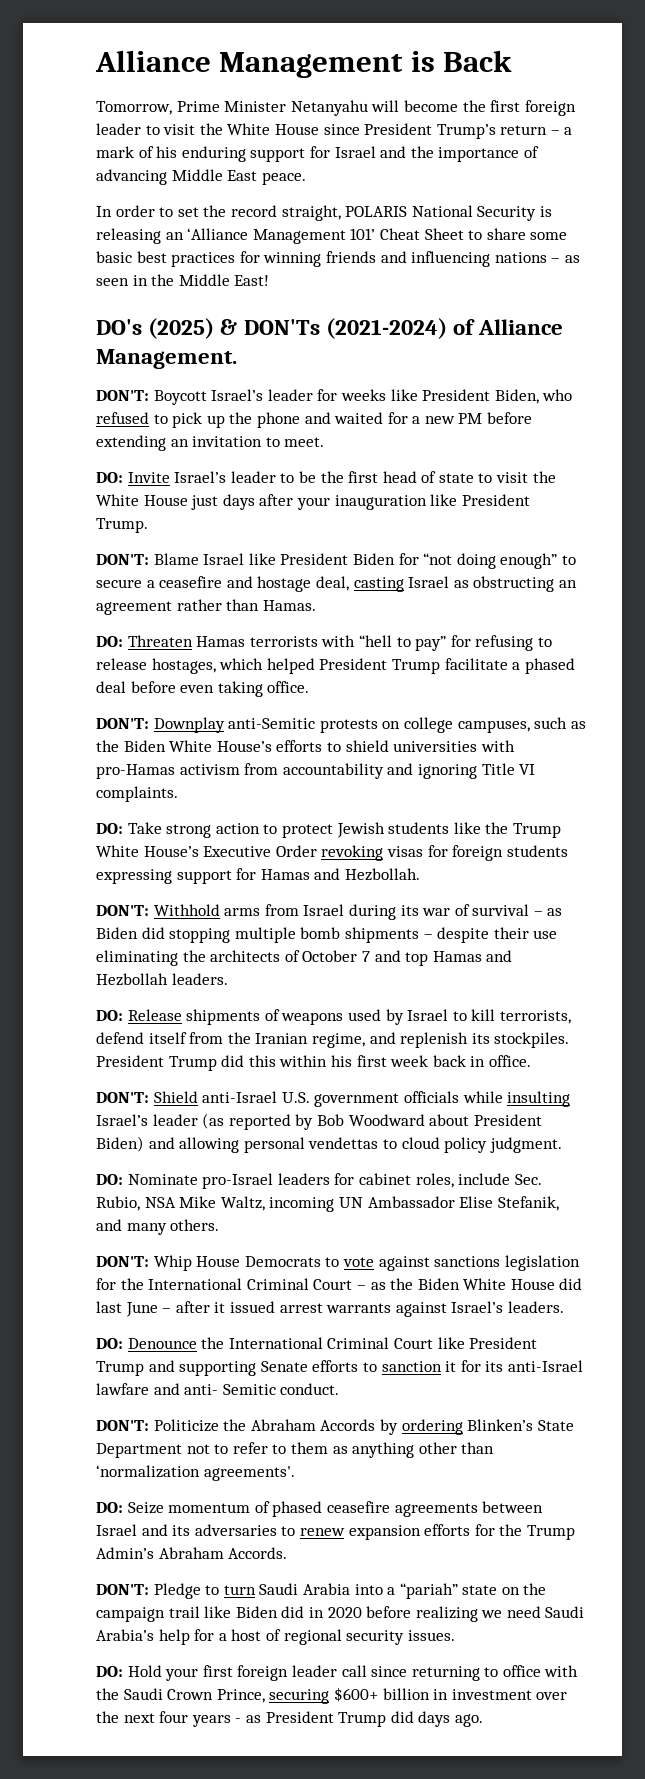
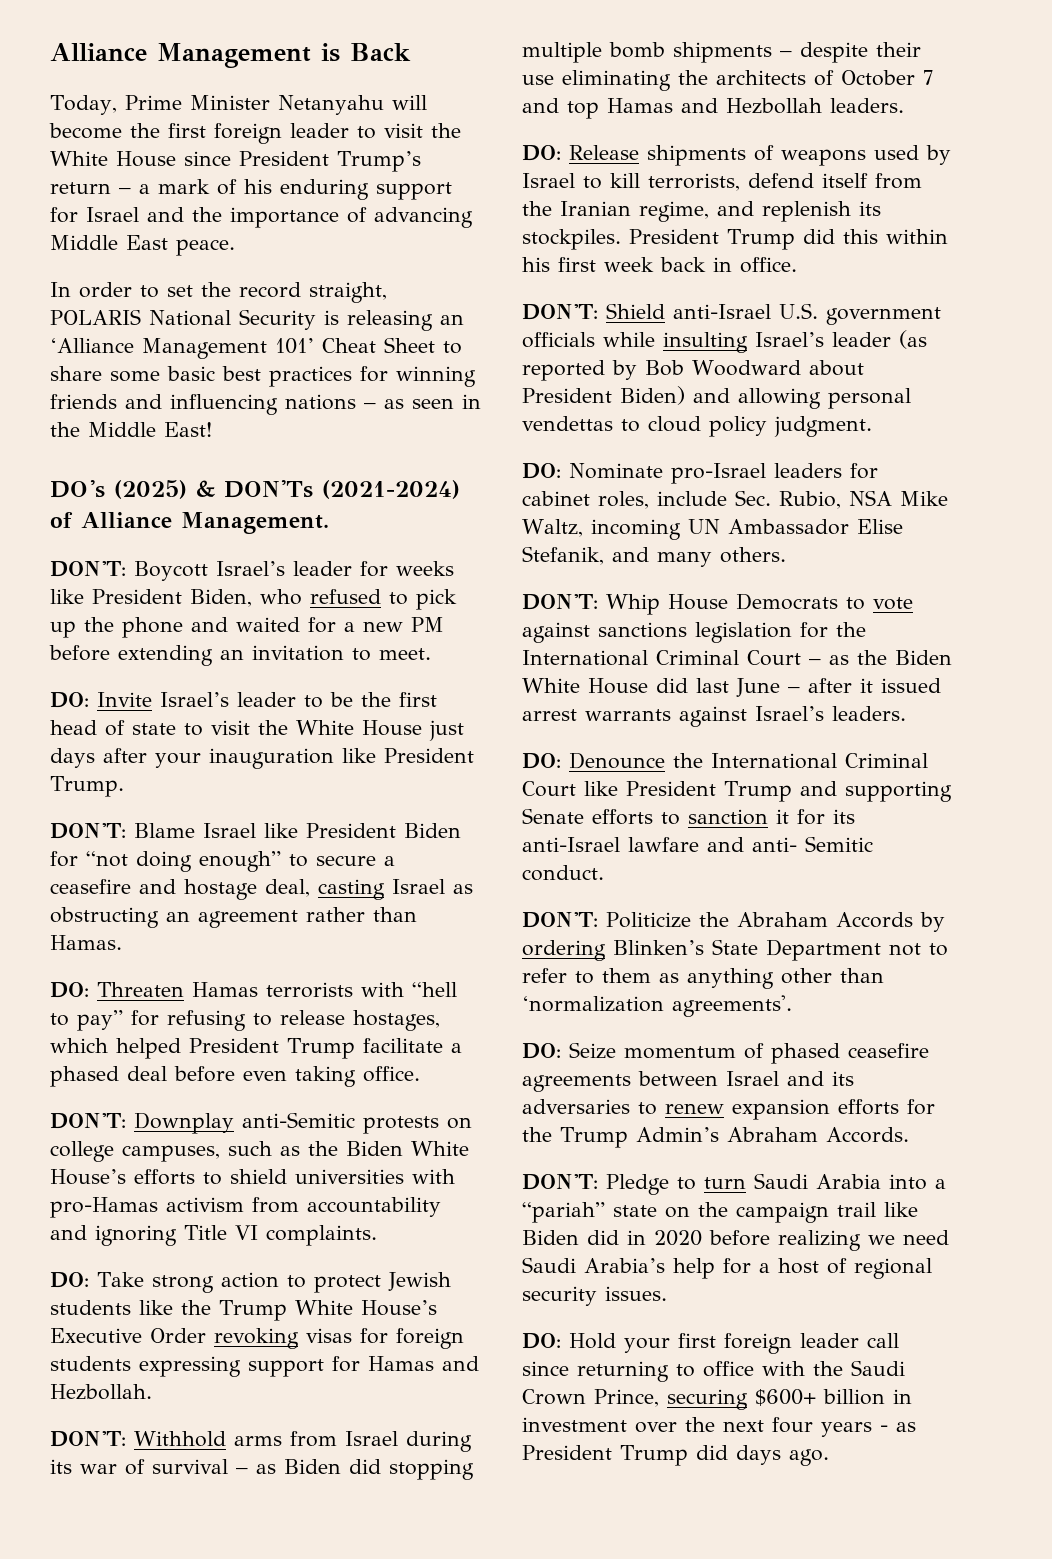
- Tomorrow, Prime Minister Netanyahu will become the first foreign leader to visit the White House since President Trump’s return – a mark of his enduring support for Israel and the importance of advancing Middle East peace.
+ Today, Prime Minister Netanyahu will become the first foreign leader to visit the White House since President Trump’s return – a mark of his enduring support for Israel and the importance of advancing Middle East peace.

